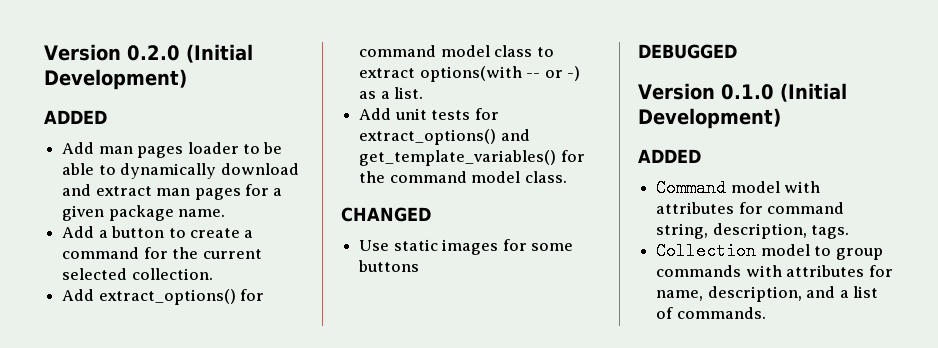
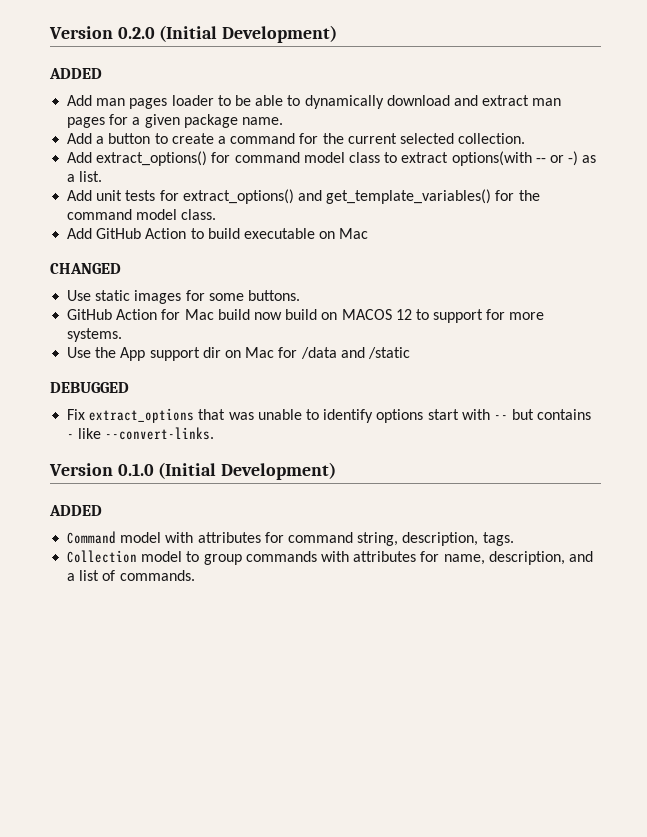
+ Add GitHub Action to build executable on Mac
- Use static images for some buttons
+ Use static images for some buttons.
+ GitHub Action for Mac build now build on MACOS 12 to support for more systems.
+ Use the App support dir on Mac for /data and /static
  DEBUGGED
+ Fix extract_options that was unable to identify options start with -- but contains - like --convert-links.

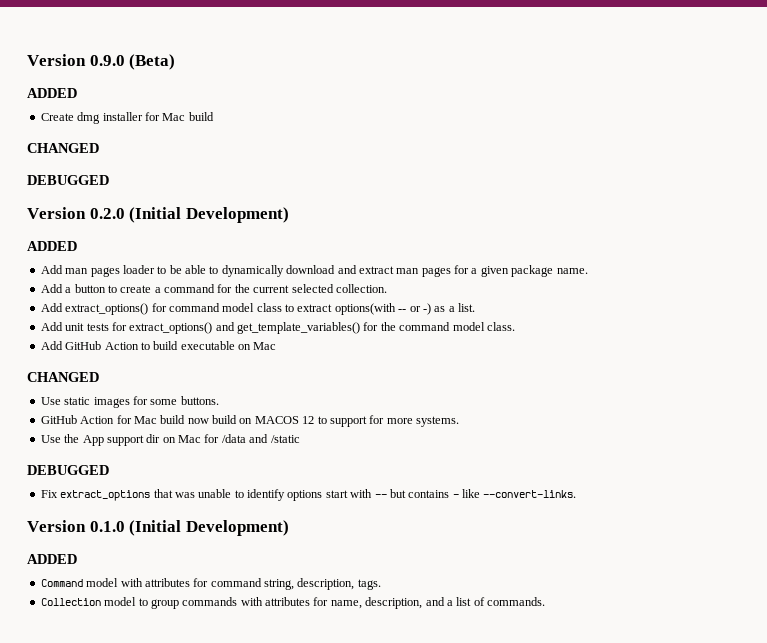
+ Version 0.9.0 (Beta)
+ ADDED
+ Create dmg installer for Mac build
+ CHANGED
+ DEBUGGED

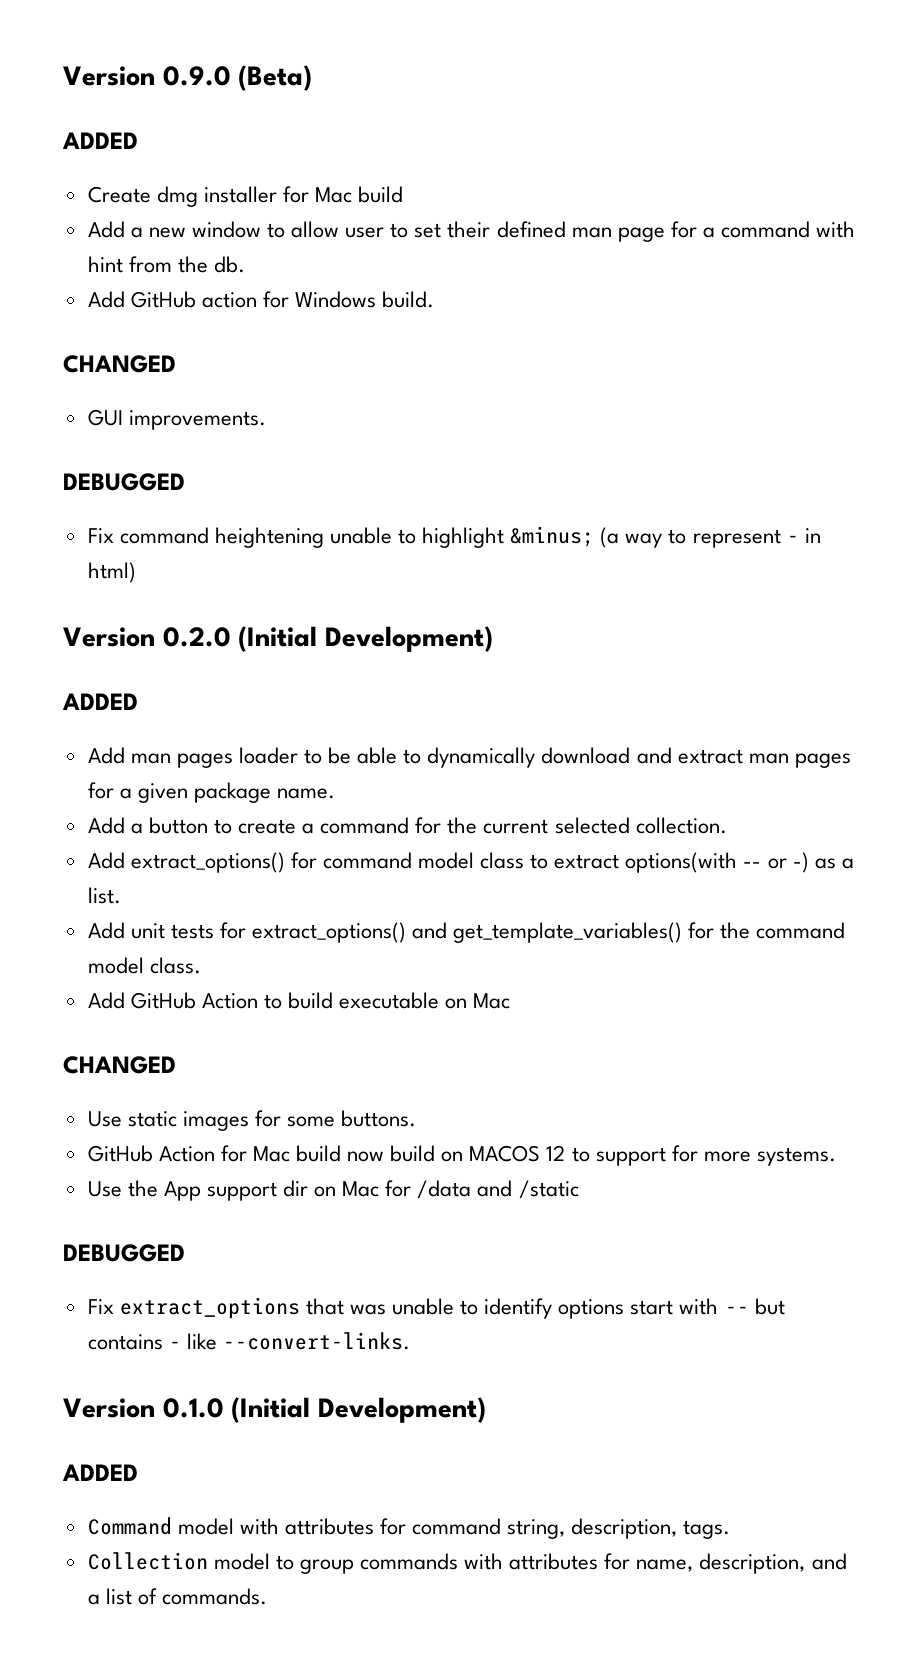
  Create dmg installer for Mac build
+ Add a new window to allow user to set their defined man page for a command with hint from the db.
+ Add GitHub action for Windows build.
  CHANGED
+ GUI improvements.
  DEBUGGED
+ Fix command heightening unable to highlight &minus; (a way to represent - in html)

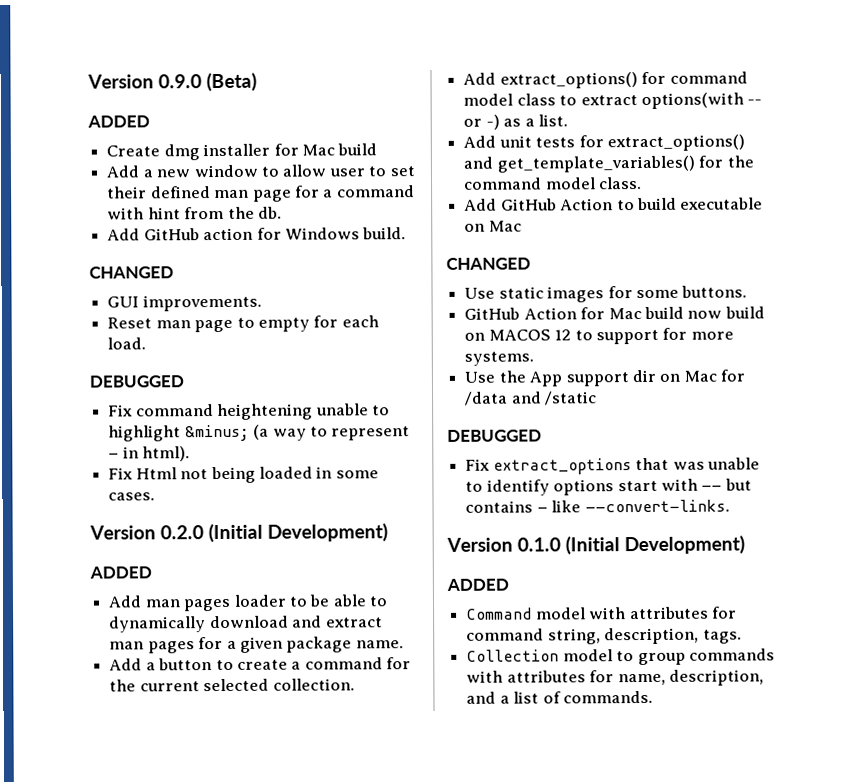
+ Reset man page to empty for each load.
- Fix command heightening unable to highlight &minus; (a way to represent - in html)
+ Fix command heightening unable to highlight &minus; (a way to represent - in html).
+ Fix Html not being loaded in some cases.

